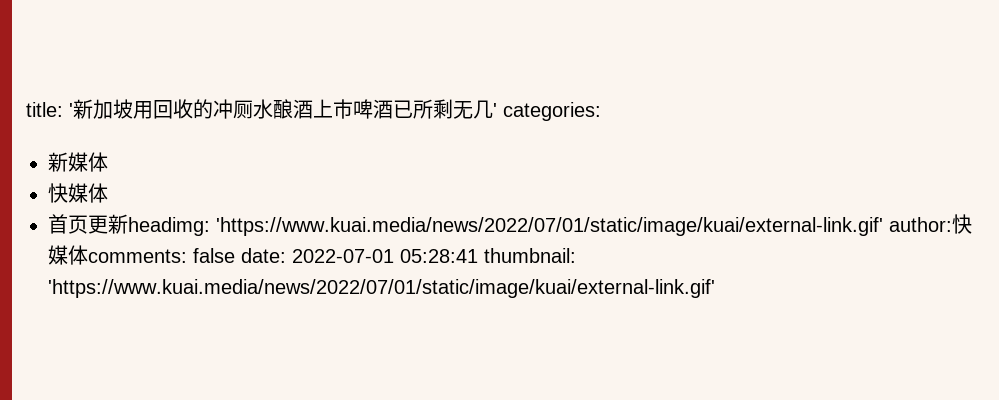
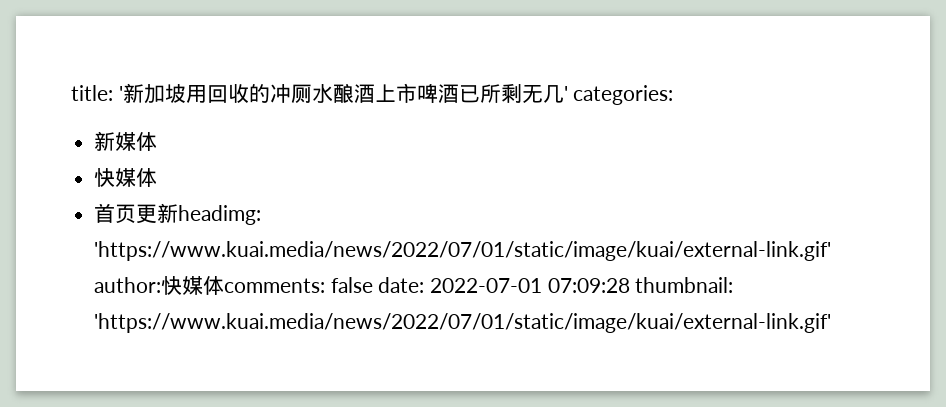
- 首页更新headimg: 'https://www.kuai.media/news/2022/07/01/static/image/kuai/external-link.gif' author:快媒体comments: false date: 2022-07-01 05:28:41 thumbnail: 'https://www.kuai.media/news/2022/07/01/static/image/kuai/external-link.gif'
+ 首页更新headimg: 'https://www.kuai.media/news/2022/07/01/static/image/kuai/external-link.gif' author:快媒体comments: false date: 2022-07-01 07:09:28 thumbnail: 'https://www.kuai.media/news/2022/07/01/static/image/kuai/external-link.gif'

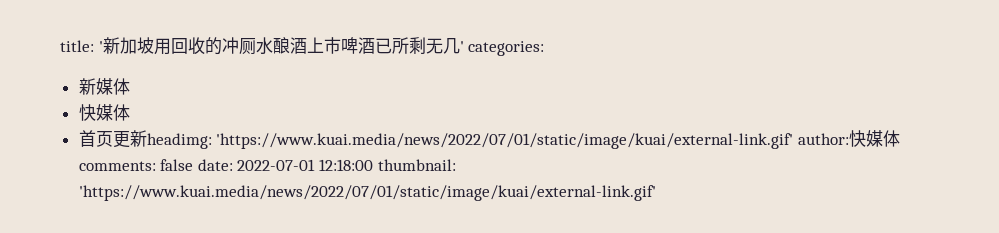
- 首页更新headimg: 'https://www.kuai.media/news/2022/07/01/static/image/kuai/external-link.gif' author:快媒体comments: false date: 2022-07-01 07:09:28 thumbnail: 'https://www.kuai.media/news/2022/07/01/static/image/kuai/external-link.gif'
+ 首页更新headimg: 'https://www.kuai.media/news/2022/07/01/static/image/kuai/external-link.gif' author:快媒体comments: false date: 2022-07-01 12:18:00 thumbnail: 'https://www.kuai.media/news/2022/07/01/static/image/kuai/external-link.gif'

